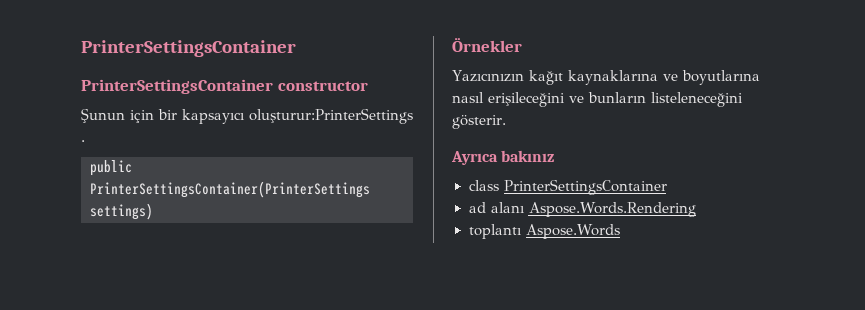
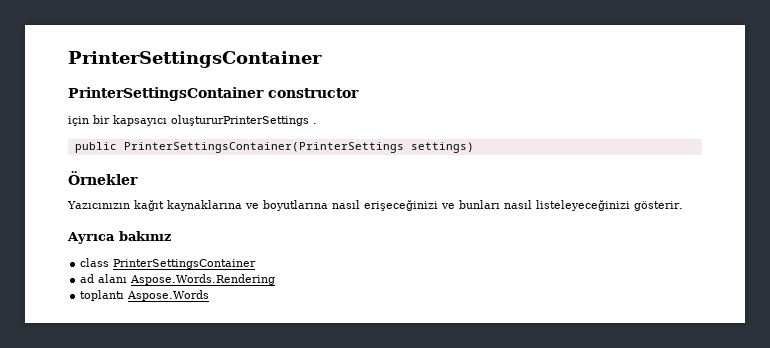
- Şunun için bir kapsayıcı oluşturur:PrinterSettings .
+ için bir kapsayıcı oluştururPrinterSettings .
- Yazıcınızın kağıt kaynaklarına ve boyutlarına nasıl erişileceğini ve bunların listeleneceğini gösterir.
+ Yazıcınızın kağıt kaynaklarına ve boyutlarına nasıl erişeceğinizi ve bunları nasıl listeleyeceğinizi gösterir.

